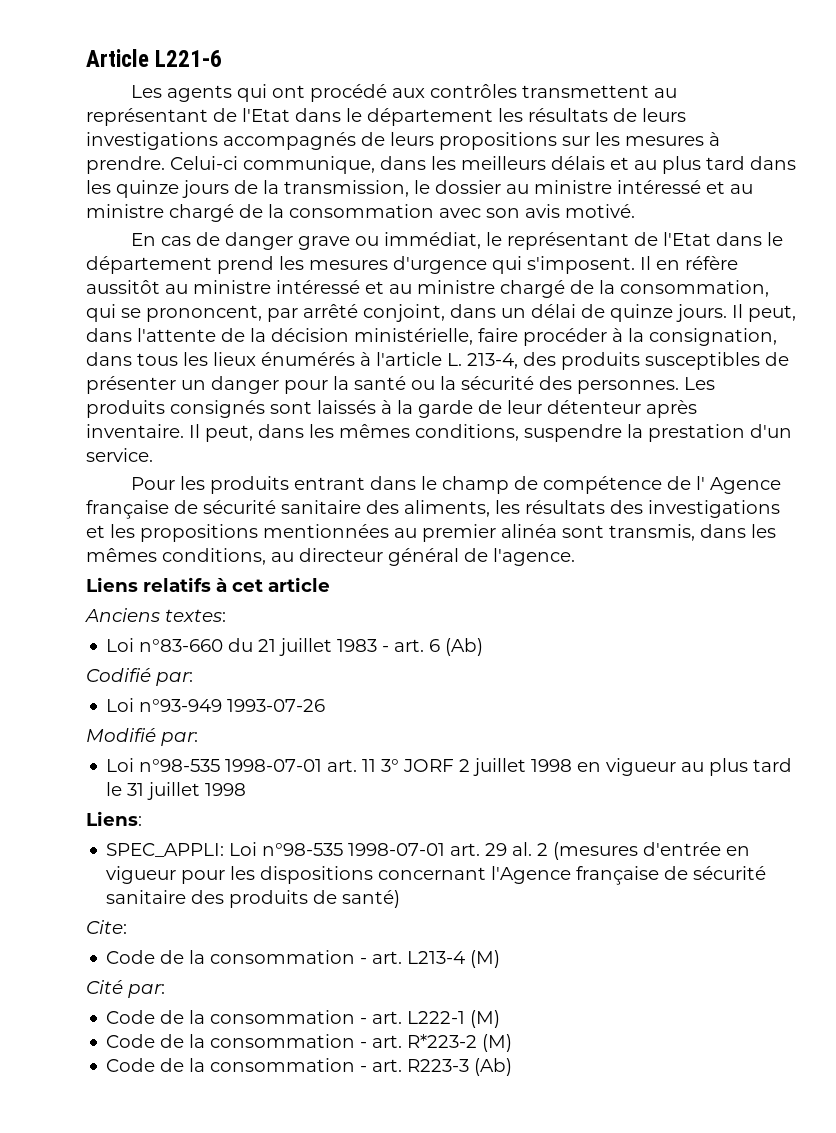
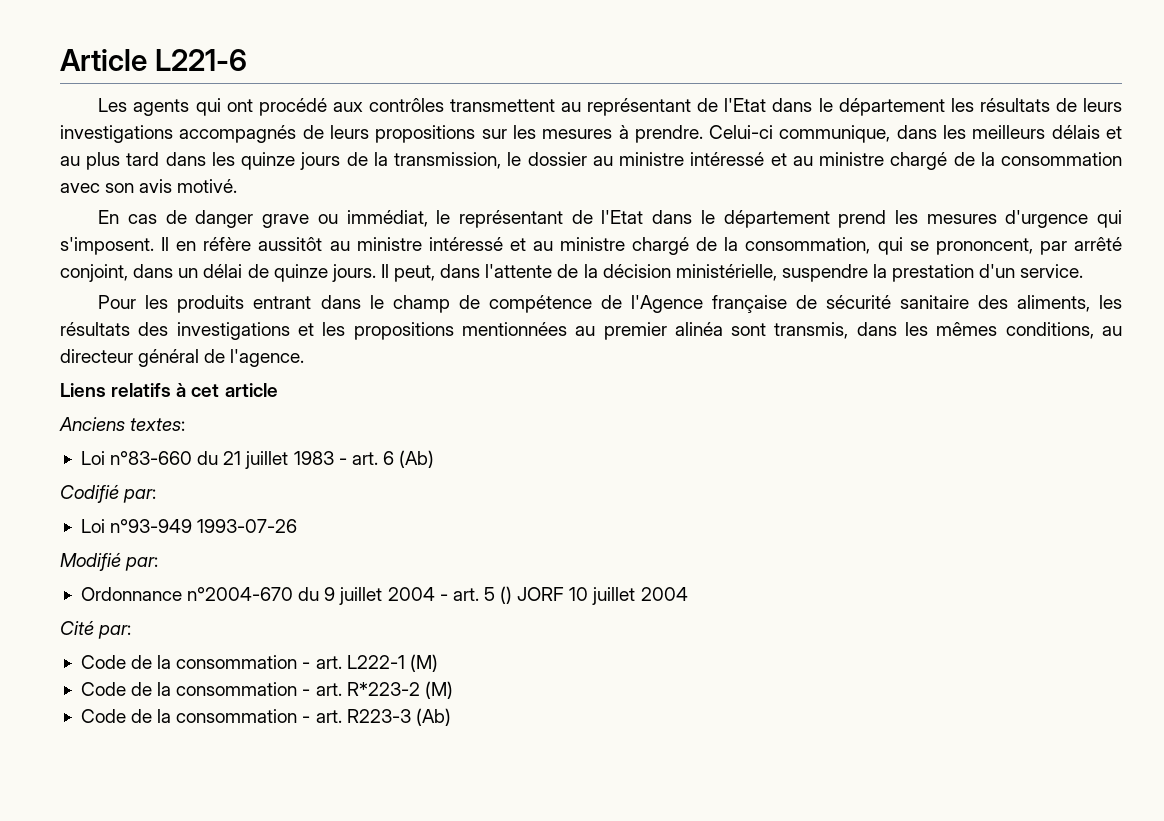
- Il peut, dans l'attente de la décision ministérielle, faire procéder à la consignation, dans tous les lieux énumérés à l'article L. 213-4, des produits susceptibles de présenter un danger pour la santé ou la sécurité des personnes. Les produits consignés sont laissés à la garde de leur détenteur après inventaire. Il peut, dans les mêmes conditions, suspendre la prestation d'un service.
+ Il peut, dans l'attente de la décision ministérielle, suspendre la prestation d'un service.
- Pour les produits entrant dans le champ de compétence de l' Agence française de sécurité sanitaire des aliments, les résultats des investigations et les propositions mentionnées au premier alinéa sont transmis, dans les mêmes conditions, au directeur général de l'agence.
+ Pour les produits entrant dans le champ de compétence de l'Agence française de sécurité sanitaire des aliments, les résultats des investigations et les propositions mentionnées au premier alinéa sont transmis, dans les mêmes conditions, au directeur général de l'agence.
- Loi n°98-535 1998-07-01 art. 11 3° JORF 2 juillet 1998 en vigueur au plus tard le 31 juillet 1998
- Liens:
- SPEC_APPLI: Loi n°98-535 1998-07-01 art. 29 al. 2 (mesures d'entrée en vigueur pour les dispositions concernant l'Agence française de sécurité sanitaire des produits de santé)
- Cite:
- Code de la consommation - art. L213-4 (M)
+ Ordonnance n°2004-670 du 9 juillet 2004 - art. 5 () JORF 10 juillet 2004

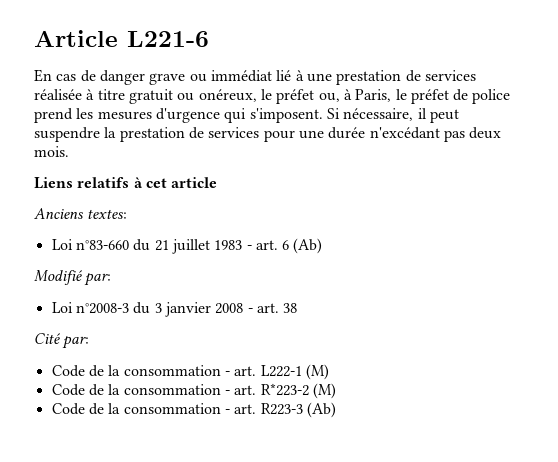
- Les agents qui ont procédé aux contrôles transmettent au représentant de l'Etat dans le département les résultats de leurs investigations accompagnés de leurs propositions sur les mesures à prendre. Celui-ci communique, dans les meilleurs délais et au plus tard dans les quinze jours de la transmission, le dossier au ministre intéressé et au ministre chargé de la consommation avec son avis motivé.
- En cas de danger grave ou immédiat, le représentant de l'Etat dans le département prend les mesures d'urgence qui s'imposent.
+ En cas de danger grave ou immédiat lié à une prestation de services réalisée à titre gratuit ou onéreux, le préfet ou, à Paris, le préfet de police prend les mesures d'urgence qui s'imposent.
- Il en réfère aussitôt au ministre intéressé et au ministre chargé de la consommation, qui se prononcent, par arrêté conjoint, dans un délai de quinze jours. Il peut, dans l'attente de la décision ministérielle, suspendre la prestation d'un service.
- Pour les produits entrant dans le champ de compétence de l'Agence française de sécurité sanitaire des aliments, les résultats des investigations et les propositions mentionnées au premier alinéa sont transmis, dans les mêmes conditions, au directeur général de l'agence.
+ Si nécessaire, il peut suspendre la prestation de services pour une durée n'excédant pas deux mois.
- Codifié par:
+ Modifié par:
- Loi n°93-949 1993-07-26
- Modifié par:
- Ordonnance n°2004-670 du 9 juillet 2004 - art. 5 () JORF 10 juillet 2004
+ Loi n°2008-3 du 3 janvier 2008 - art. 38

